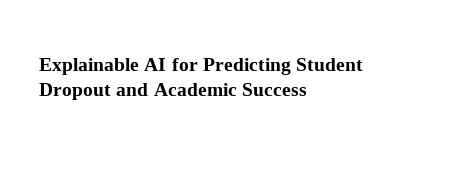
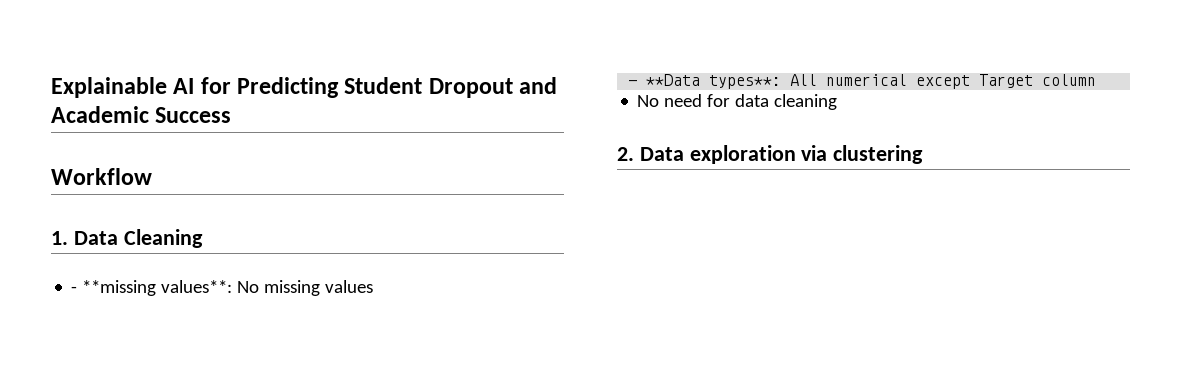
+ Workflow
+ 1. Data Cleaning
+ - **missing values**: No missing values
+ - **Data types**: All numerical except Target column
+ No need for data cleaning
+ 2. Data exploration via clustering

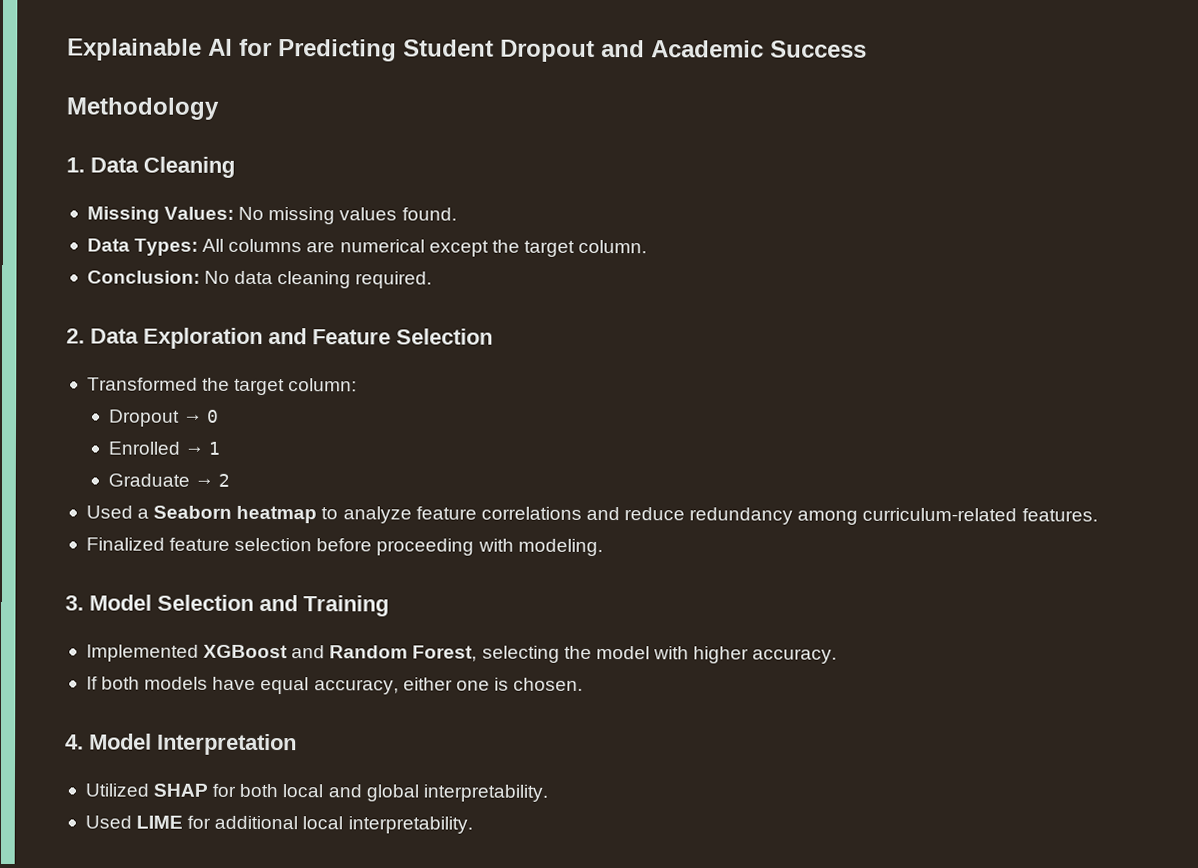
- Workflow
+ Methodology
- - **missing values**: No missing values
- - **Data types**: All numerical except Target column
- No need for data cleaning
+ Missing Values: No missing values found.
+ Data Types: All columns are numerical except the target column.
+ Conclusion: No data cleaning required.
- 2. Data exploration via clustering
+ 2. Data Exploration and Feature Selection
+ Transformed the target column:
+ Dropout → 0
+ Enrolled → 1
+ Graduate → 2
+ Used a Seaborn heatmap to analyze feature correlations and reduce redundancy among curriculum-related features.
+ Finalized feature selection before proceeding with modeling.
+ 3. Model Selection and Training
+ Implemented XGBoost and Random Forest, selecting the model with higher accuracy.
+ If both models have equal accuracy, either one is chosen.
+ 4. Model Interpretation
+ Utilized SHAP for both local and global interpretability.
+ Used LIME for additional local interpretability.

